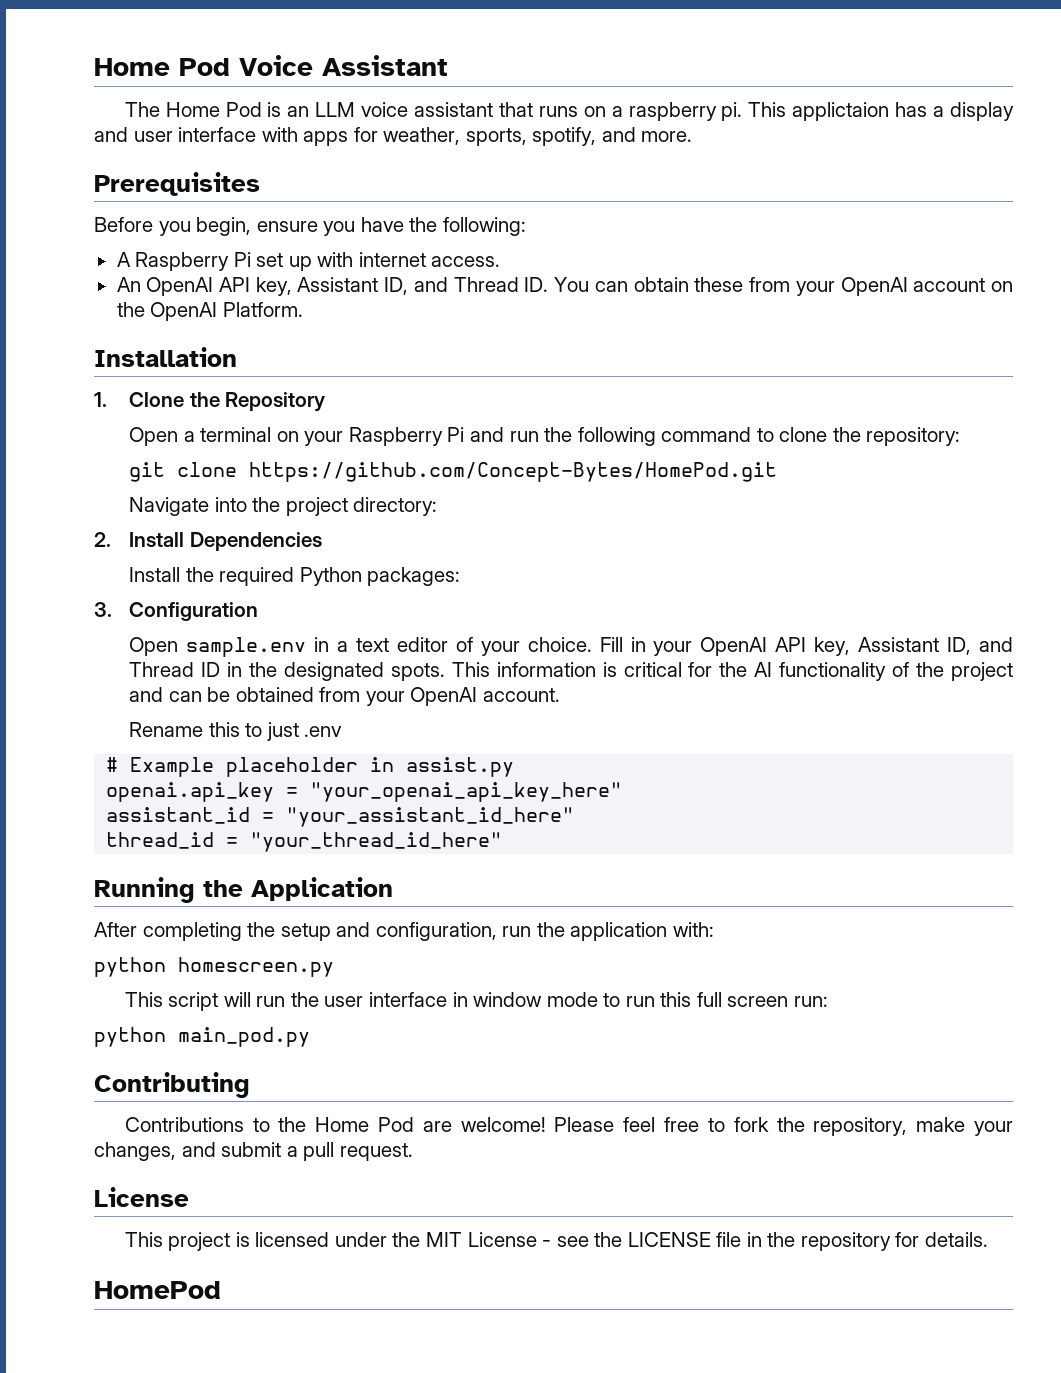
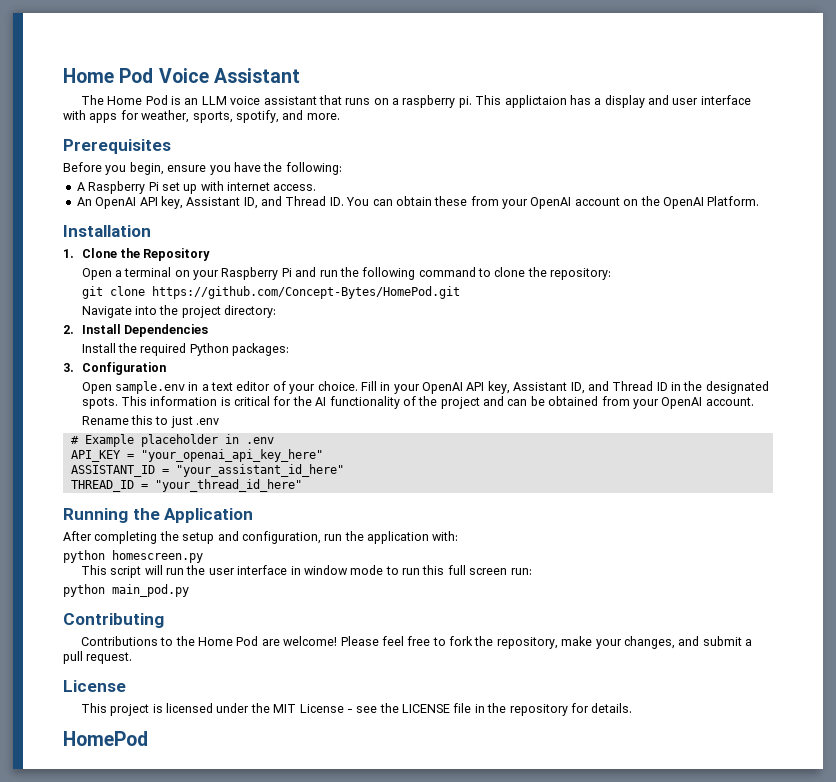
- # Example placeholder in assist.py
- openai.api_key = "your_openai_api_key_here"
+ # Example placeholder in .env
+ API_KEY = "your_openai_api_key_here"
- assistant_id = "your_assistant_id_here"
+ ASSISTANT_ID = "your_assistant_id_here"
- thread_id = "your_thread_id_here"
+ THREAD_ID = "your_thread_id_here"

